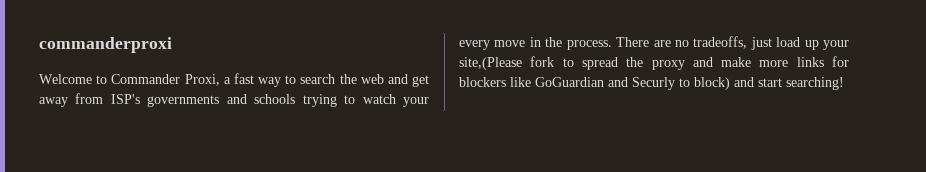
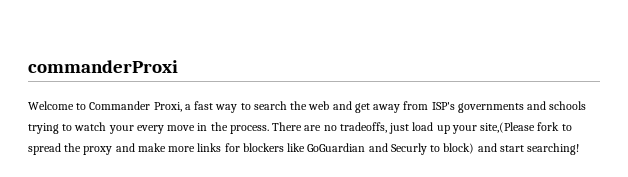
- commanderproxi
+ commanderProxi

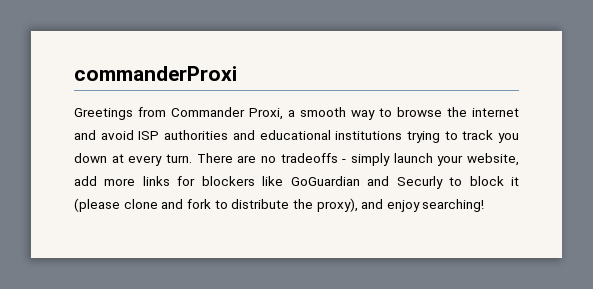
- Welcome to Commander Proxi, a fast way to search the web and get away from ISP's governments and schools trying to watch your every move in the process. There are no tradeoffs, just load up your site,(Please fork to spread the proxy and make more links for blockers like GoGuardian and Securly to block) and start searching!
+ Greetings from Commander Proxi, a smooth way to browse the internet and avoid ISP authorities and educational institutions trying to track you down at every turn. There are no tradeoffs - simply launch your website, add more links for blockers like GoGuardian and Securly to block it (please clone and fork to distribute the proxy), and enjoy searching!

